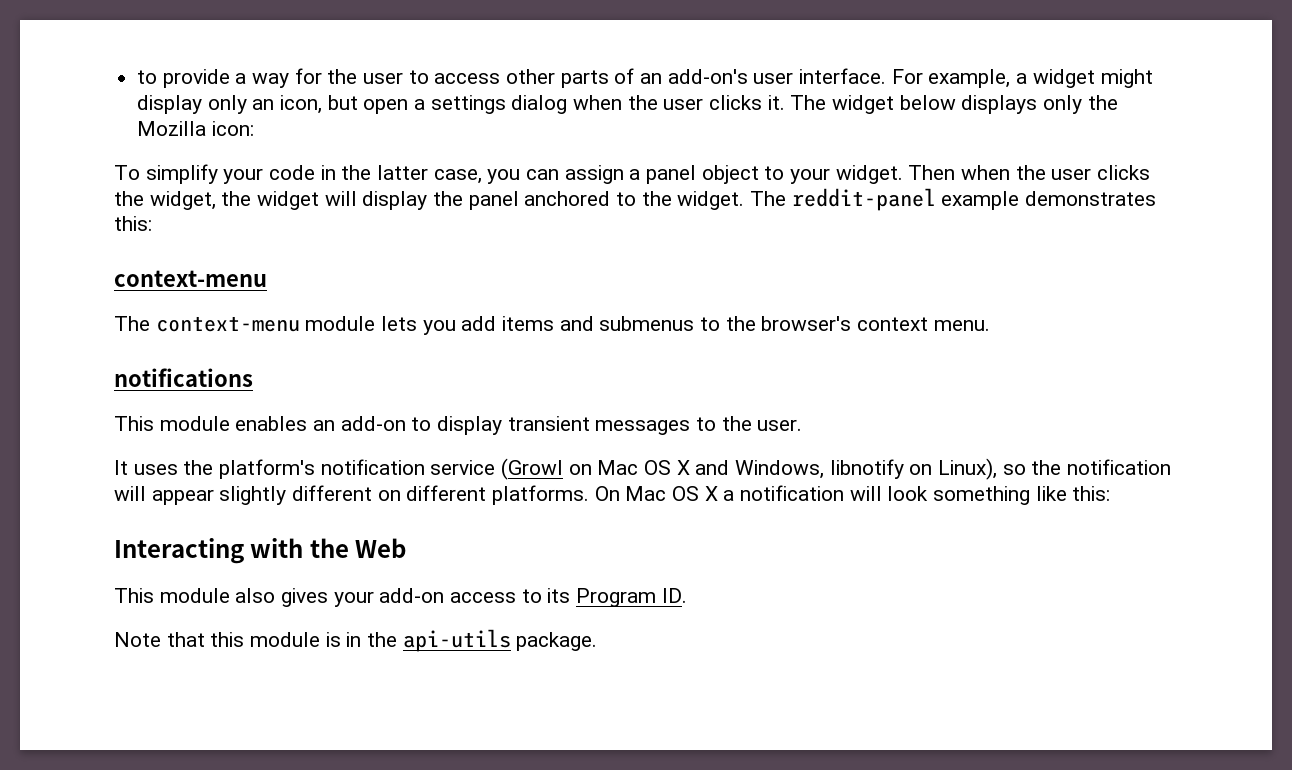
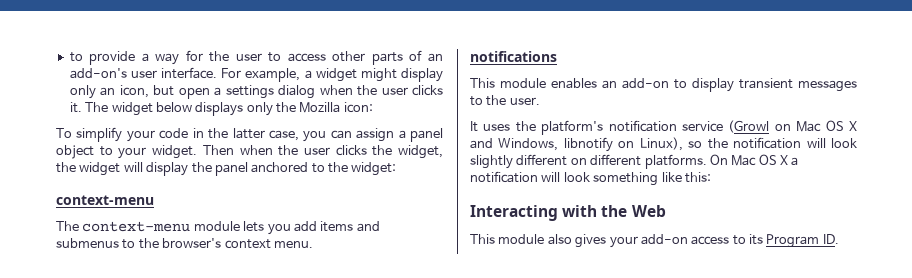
- Then when the user clicks the widget, the widget will display the panel anchored to the widget. The reddit-panel example demonstrates this:
+ Then when the user clicks the widget, the widget will display the panel anchored to the widget:
- It uses the platform's notification service (Growl on Mac OS X and Windows, libnotify on Linux), so the notification will appear slightly different on different platforms.
+ It uses the platform's notification service (Growl on Mac OS X and Windows, libnotify on Linux), so the notification will look slightly different on different platforms.
- Note that this module is in the api-utils package.

